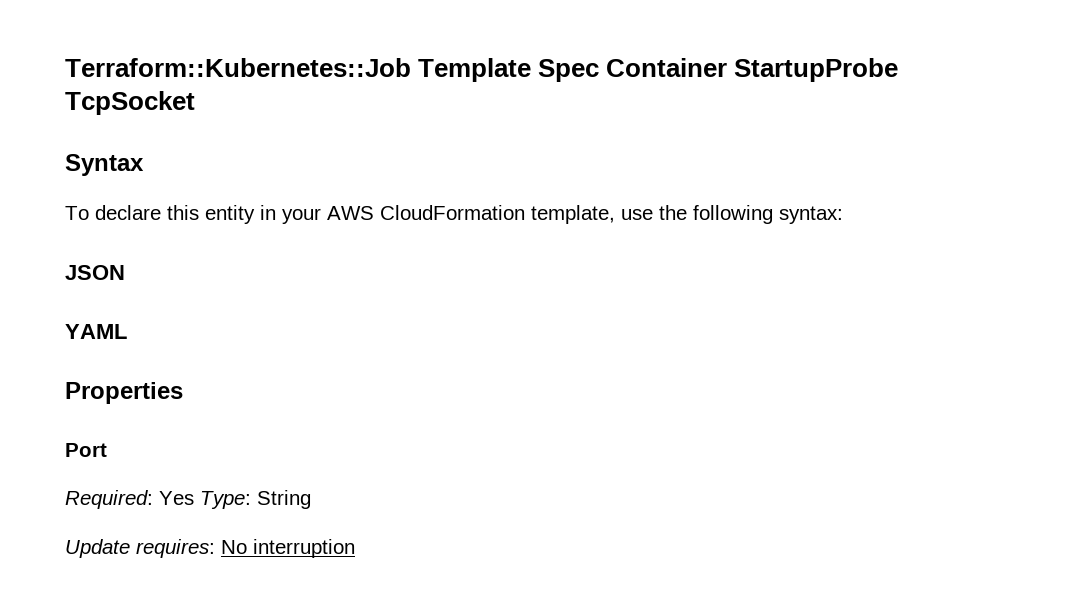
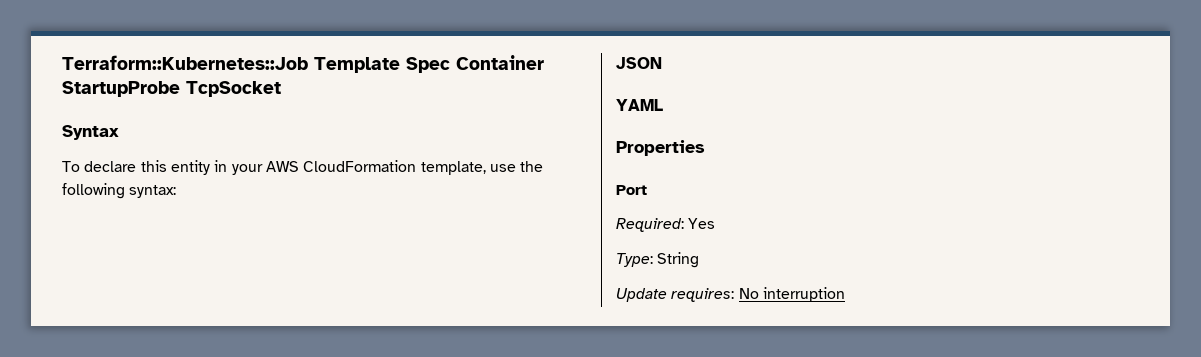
- Required: Yes Type: String
+ Required: Yes
+ Type: String

